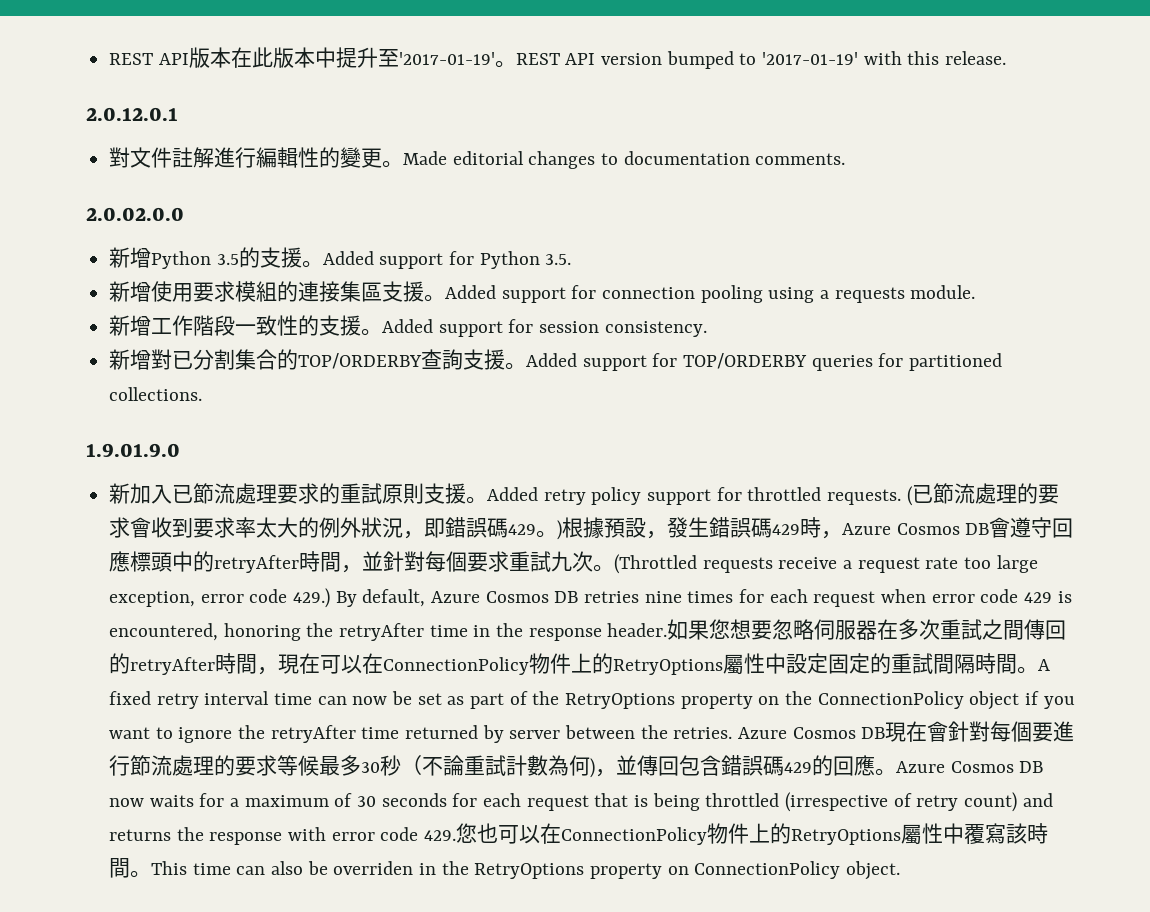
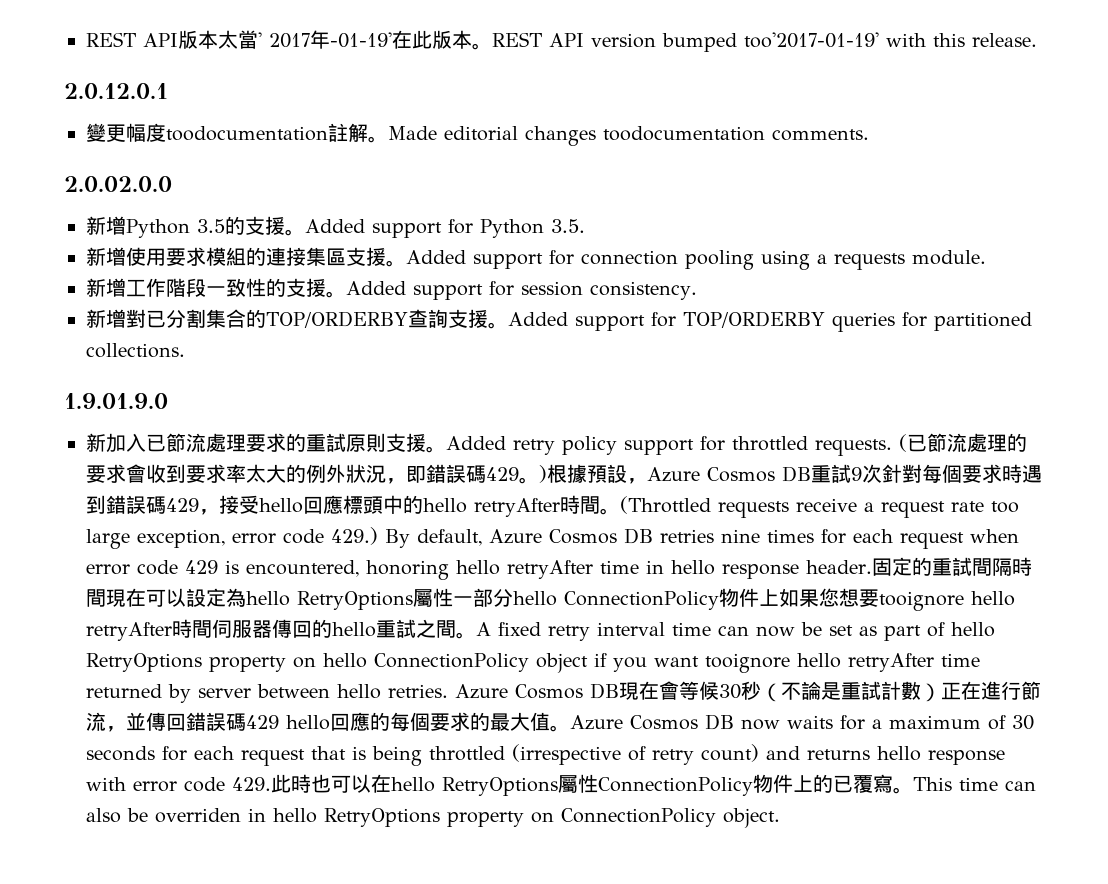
- REST API版本在此版本中提升至'2017-01-19'。
+ REST API版本太當' 2017年-01-19'在此版本。
- REST API version bumped to '2017-01-19' with this release.
+ REST API version bumped too'2017-01-19' with this release.
- 對文件註解進行編輯性的變更。
+ 變更幅度toodocumentation註解。
- Made editorial changes to documentation comments.
+ Made editorial changes toodocumentation comments.
- (已節流處理的要求會收到要求率太大的例外狀況，即錯誤碼429。)根據預設，發生錯誤碼429時，Azure Cosmos DB會遵守回應標頭中的retryAfter時間，並針對每個要求重試九次。
+ (已節流處理的要求會收到要求率太大的例外狀況，即錯誤碼429。)根據預設，Azure Cosmos DB重試9次針對每個要求時遇到錯誤碼429，接受hello回應標頭中的hello retryAfter時間。
- (Throttled requests receive a request rate too large exception, error code 429.) By default, Azure Cosmos DB retries nine times for each request when error code 429 is encountered, honoring the retryAfter time in the response header.
+ (Throttled requests receive a request rate too large exception, error code 429.) By default, Azure Cosmos DB retries nine times for each request when error code 429 is encountered, honoring hello retryAfter time in hello response header.
- 如果您想要忽略伺服器在多次重試之間傳回的retryAfter時間，現在可以在ConnectionPolicy物件上的RetryOptions屬性中設定固定的重試間隔時間。
+ 固定的重試間隔時間現在可以設定為hello RetryOptions屬性一部分hello ConnectionPolicy物件上如果您想要tooignore hello retryAfter時間伺服器傳回的hello重試之間。
- A fixed retry interval time can now be set as part of the RetryOptions property on the ConnectionPolicy object if you want to ignore the retryAfter time returned by server between the retries.
+ A fixed retry interval time can now be set as part of hello RetryOptions property on hello ConnectionPolicy object if you want tooignore hello retryAfter time returned by server between hello retries.
- Azure Cosmos DB現在會針對每個要進行節流處理的要求等候最多30秒（不論重試計數為何)，並傳回包含錯誤碼429的回應。
+ Azure Cosmos DB現在會等候30秒（不論是重試計數）正在進行節流，並傳回錯誤碼429 hello回應的每個要求的最大值。
- Azure Cosmos DB now waits for a maximum of 30 seconds for each request that is being throttled (irrespective of retry count) and returns the response with error code 429.您也可以在ConnectionPolicy物件上的RetryOptions屬性中覆寫該時間。
+ Azure Cosmos DB now waits for a maximum of 30 seconds for each request that is being throttled (irrespective of retry count) and returns hello response with error code 429.此時也可以在hello RetryOptions屬性ConnectionPolicy物件上的已覆寫。
- This time can also be overriden in the RetryOptions property on ConnectionPolicy object.
+ This time can also be overriden in hello RetryOptions property on ConnectionPolicy object.

